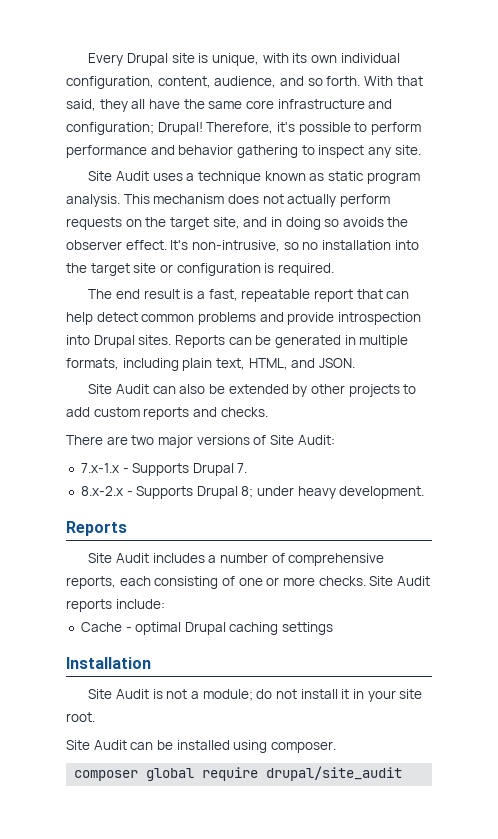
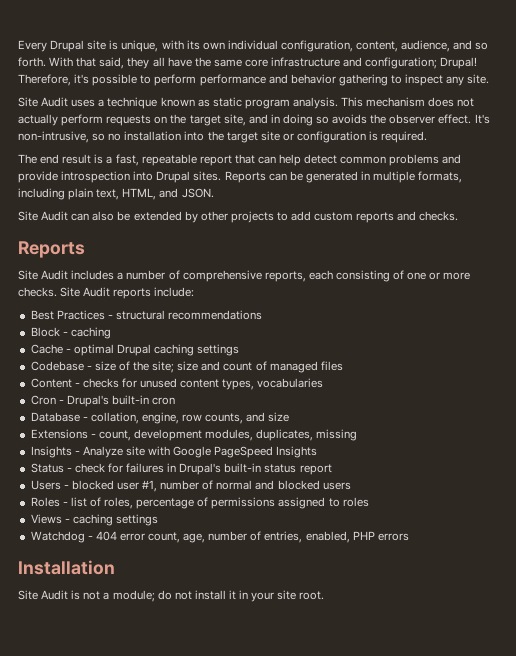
- There are two major versions of Site Audit:
- 7.x-1.x - Supports Drupal 7.
- 8.x-2.x - Supports Drupal 8; under heavy development.
+ Best Practices - structural recommendations
+ Block - caching
+ Codebase - size of the site; size and count of managed files
+ Content - checks for unused content types, vocabularies
+ Cron - Drupal's built-in cron
+ Database - collation, engine, row counts, and size
+ Extensions - count, development modules, duplicates, missing
+ Insights - Analyze site with Google PageSpeed Insights
+ Status - check for failures in Drupal's built-in status report
+ Users - blocked user #1, number of normal and blocked users
+ Roles - list of roles, percentage of permissions assigned to roles
+ Views - caching settings
+ Watchdog - 404 error count, age, number of entries, enabled, PHP errors
- Site Audit can be installed using composer.
- composer global require drupal/site_audit

